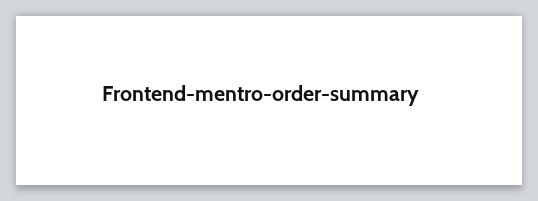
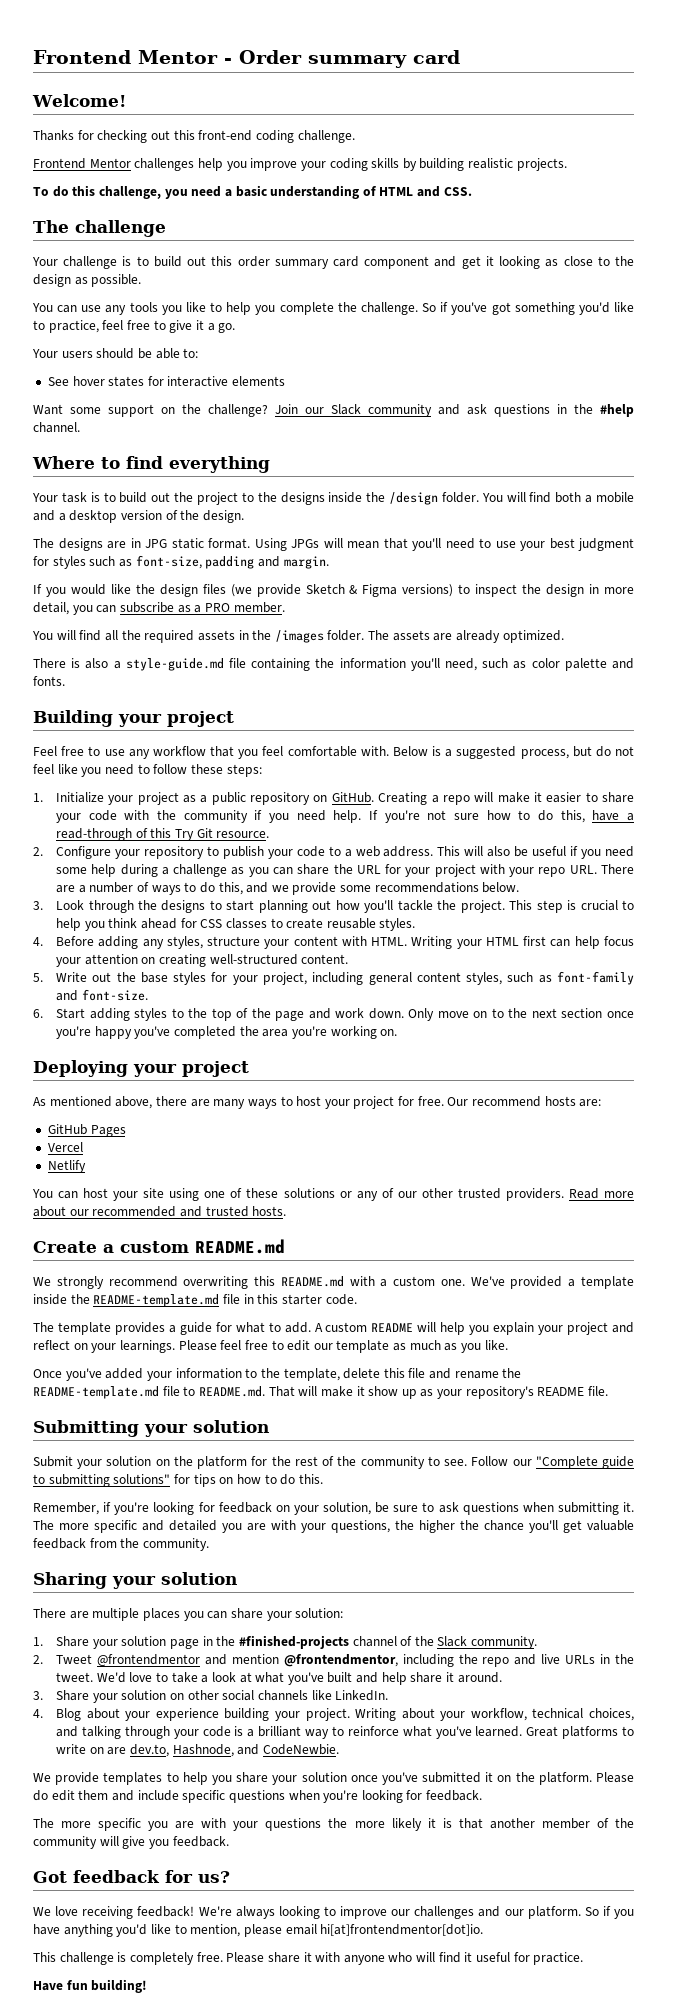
- Frontend-mentro-order-summary
+ Frontend Mentor - Order summary card
+ Welcome!
+ Thanks for checking out this front-end coding challenge.
+ Frontend Mentor challenges help you improve your coding skills by building realistic projects.
+ To do this challenge, you need a basic understanding of HTML and CSS.
+ The challenge
+ Your challenge is to build out this order summary card component and get it looking as close to the design as possible.
+ You can use any tools you like to help you complete the challenge. So if you've got something you'd like to practice, feel free to give it a go.
+ Your users should be able to:
+ See hover states for interactive elements
+ Want some support on the challenge? Join our Slack community and ask questions in the #help channel.
+ Where to find everything
+ Your task is to build out the project to the designs inside the /design folder. You will find both a mobile and a desktop version of the design.
+ The designs are in JPG static format. Using JPGs will mean that you'll need to use your best judgment for styles such as font-size, padding and margin.
+ If you would like the design files (we provide Sketch & Figma versions) to inspect the design in more detail, you can subscribe as a PRO member.
+ You will find all the required assets in the /images folder. The assets are already optimized.
+ There is also a style-guide.md file containing the information you'll need, such as color palette and fonts.
+ Building your project
+ Feel free to use any workflow that you feel comfortable with. Below is a suggested process, but do not feel like you need to follow these steps:
+ 1. Initialize your project as a public repository on GitHub. Creating a repo will make it easier to share your code with the community if you need help. If you're not sure how to do this, have a read-through of this Try Git resource.
+ 2. Configure your repository to publish your code to a web address. This will also be useful if you need some help during a challenge as you can share the URL for your project with your repo URL. There are a number of ways to do this, and we provide some recommendations below.
+ 3. Look through the designs to start planning out how you'll tackle the project. This step is crucial to help you think ahead for CSS classes to create reusable styles.
+ 4. Before adding any styles, structure your content with HTML. Writing your HTML first can help focus your attention on creating well-structured content.
+ 5. Write out the base styles for your project, including general content styles, such as font-family and font-size.
+ 6. Start adding styles to the top of the page and work down. Only move on to the next section once you're happy you've completed the area you're working on.
+ Deploying your project
+ As mentioned above, there are many ways to host your project for free. Our recommend hosts are:
+ GitHub Pages
+ Vercel
+ Netlify
+ You can host your site using one of these solutions or any of our other trusted providers. Read more about our recommended and trusted hosts.
+ Create a custom README.md
+ We strongly recommend overwriting this README.md with a custom one. We've provided a template inside the README-template.md file in this starter code.
+ The template provides a guide for what to add. A custom README will help you explain your project and reflect on your learnings. Please feel free to edit our template as much as you like.
+ Once you've added your information to the template, delete this file and rename the README-template.md file to README.md. That will make it show up as your repository's README file.
+ Submitting your solution
+ Submit your solution on the platform for the rest of the community to see. Follow our "Complete guide to submitting solutions" for tips on how to do this.
+ Remember, if you're looking for feedback on your solution, be sure to ask questions when submitting it. The more specific and detailed you are with your questions, the higher the chance you'll get valuable feedback from the community.
+ Sharing your solution
+ There are multiple places you can share your solution:
+ 1. Share your solution page in the #finished-projects channel of the Slack community.
+ 2. Tweet @frontendmentor and mention @frontendmentor, including the repo and live URLs in the tweet. We'd love to take a look at what you've built and help share it around.
+ 3. Share your solution on other social channels like LinkedIn.
+ 4. Blog about your experience building your project. Writing about your workflow, technical choices, and talking through your code is a brilliant way to reinforce what you've learned. Great platforms to write on are dev.to, Hashnode, and CodeNewbie.
+ We provide templates to help you share your solution once you've submitted it on the platform. Please do edit them and include specific questions when you're looking for feedback.
+ The more specific you are with your questions the more likely it is that another member of the community will give you feedback.
+ Got feedback for us?
+ We love receiving feedback! We're always looking to improve our challenges and our platform. So if you have anything you'd like to mention, please email hi[at]frontendmentor[dot]io.
+ This challenge is completely free. Please share it with anyone who will find it useful for practice.
+ Have fun building!

